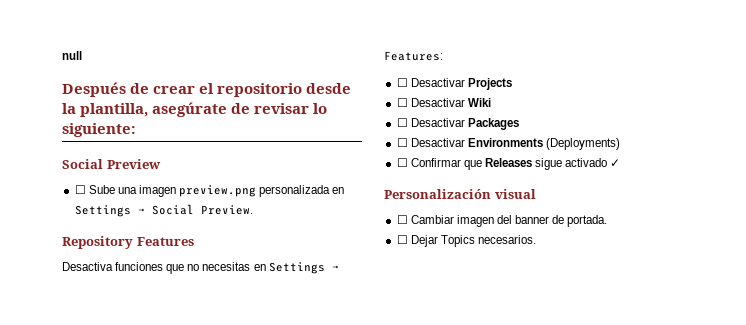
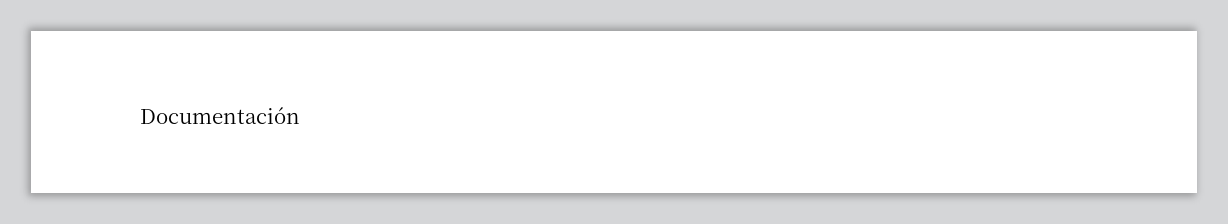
- null
- Después de crear el repositorio desde la plantilla, asegúrate de revisar lo siguiente:
- Social Preview
- ☐ Sube una imagen preview.png personalizada en Settings → Social Preview.
- Repository Features
- Desactiva funciones que no necesitas en Settings → Features:
- ☐ Desactivar Projects
- ☐ Desactivar Wiki
- ☐ Desactivar Packages
- ☐ Desactivar Environments (Deployments)
- ☐ Confirmar que Releases sigue activado ✓
- Personalización visual
- ☐ Cambiar imagen del banner de portada.
- ☐ Dejar Topics necesarios.
+ Documentación

